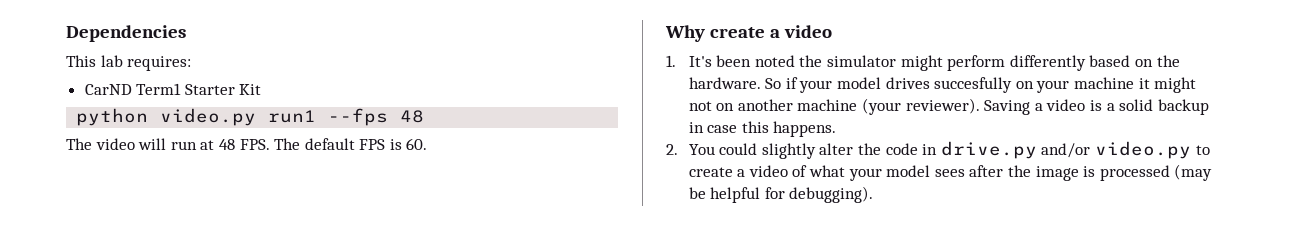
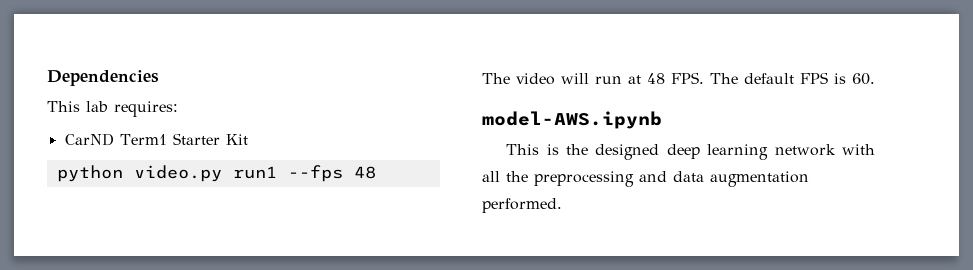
- Why create a video
- 1. It's been noted the simulator might perform differently based on the hardware. So if your model drives succesfully on your machine it might not on another machine (your reviewer). Saving a video is a solid backup in case this happens.
- 2. You could slightly alter the code in drive.py and/or video.py to create a video of what your model sees after the image is processed (may be helpful for debugging).
+ model-AWS.ipynb
+ This is the designed deep learning network with all the preprocessing and data augmentation performed.

